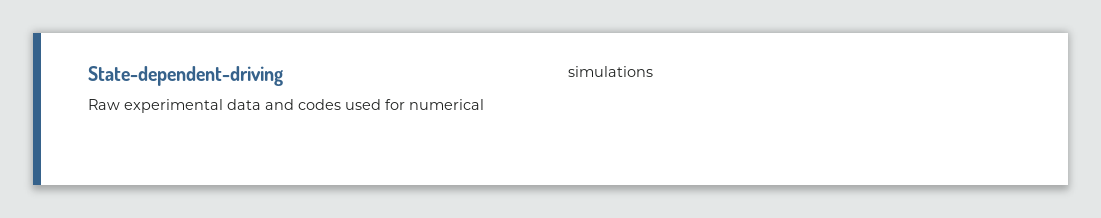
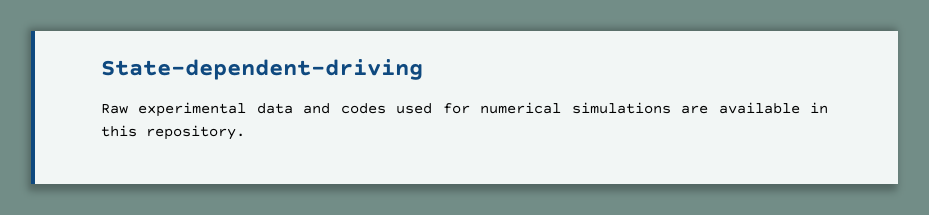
- Raw experimental data and codes used for numerical simulations
+ Raw experimental data and codes used for numerical simulations are available in this repository.

